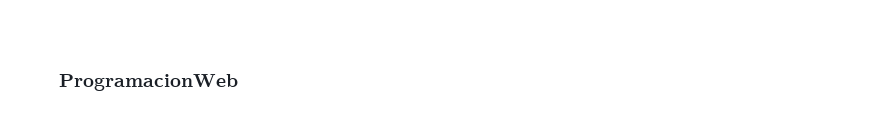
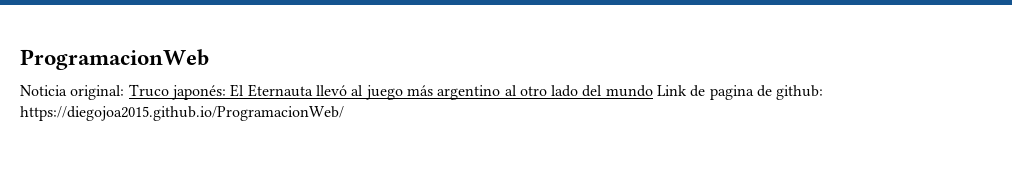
+ Noticia original: Truco japonés: El Eternauta llevó al juego más argentino al otro lado del mundo Link de pagina de github: https://diegojoa2015.github.io/ProgramacionWeb/

